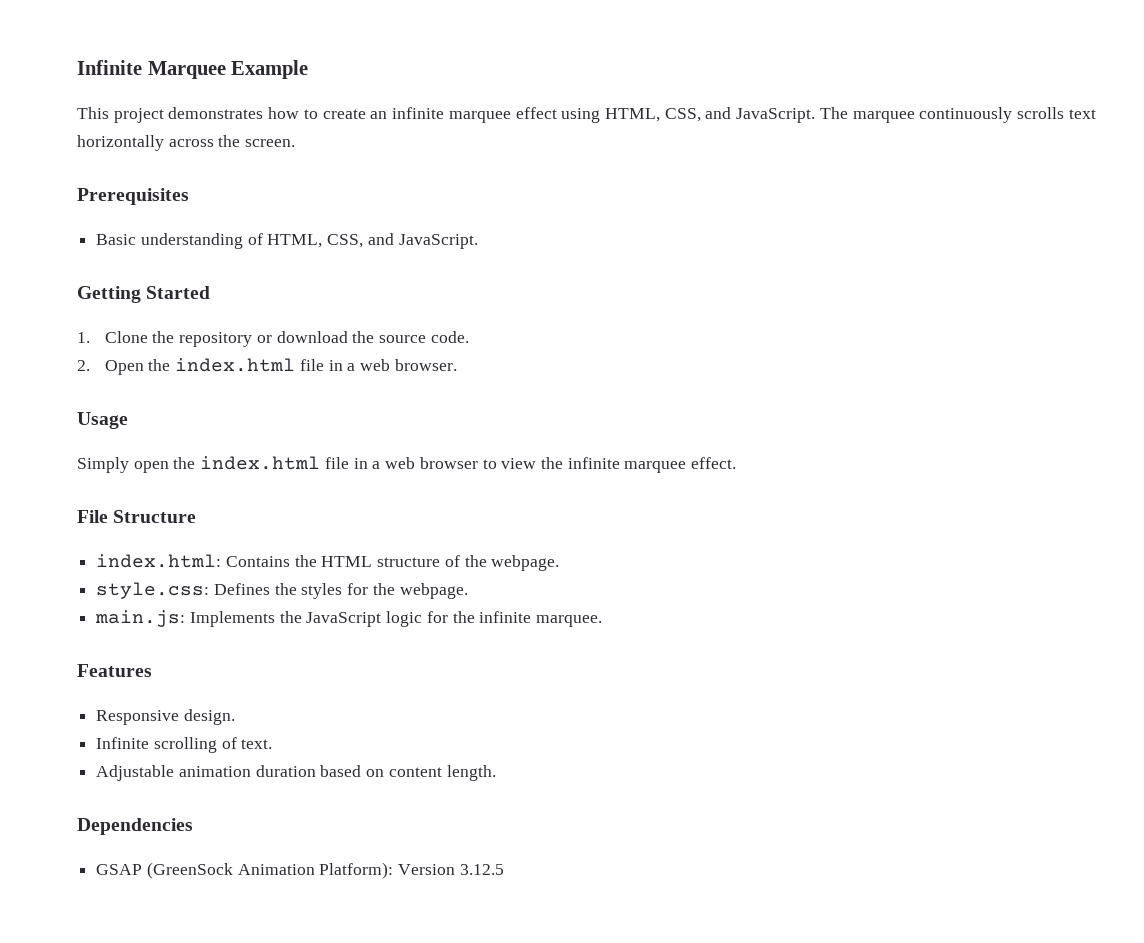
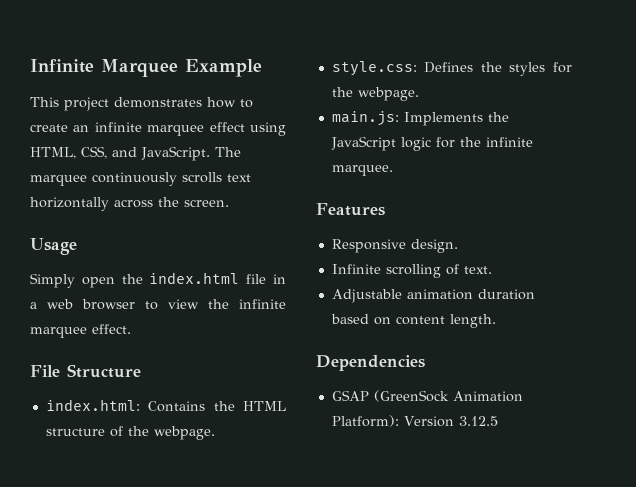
- Prerequisites
- Basic understanding of HTML, CSS, and JavaScript.
- Getting Started
- 1. Clone the repository or download the source code.
- 2. Open the index.html file in a web browser.

